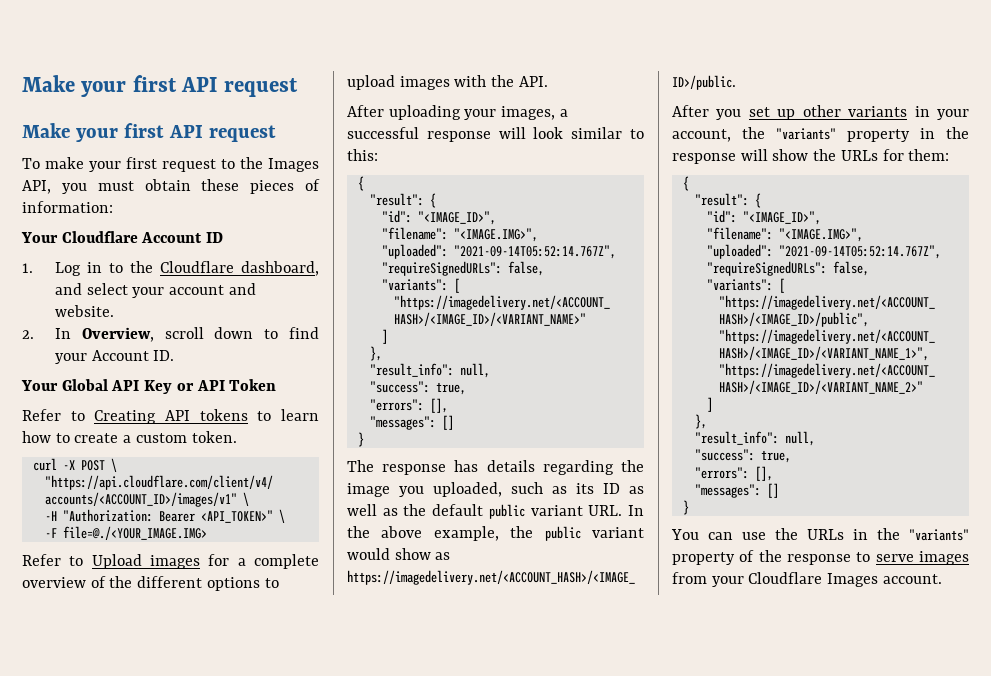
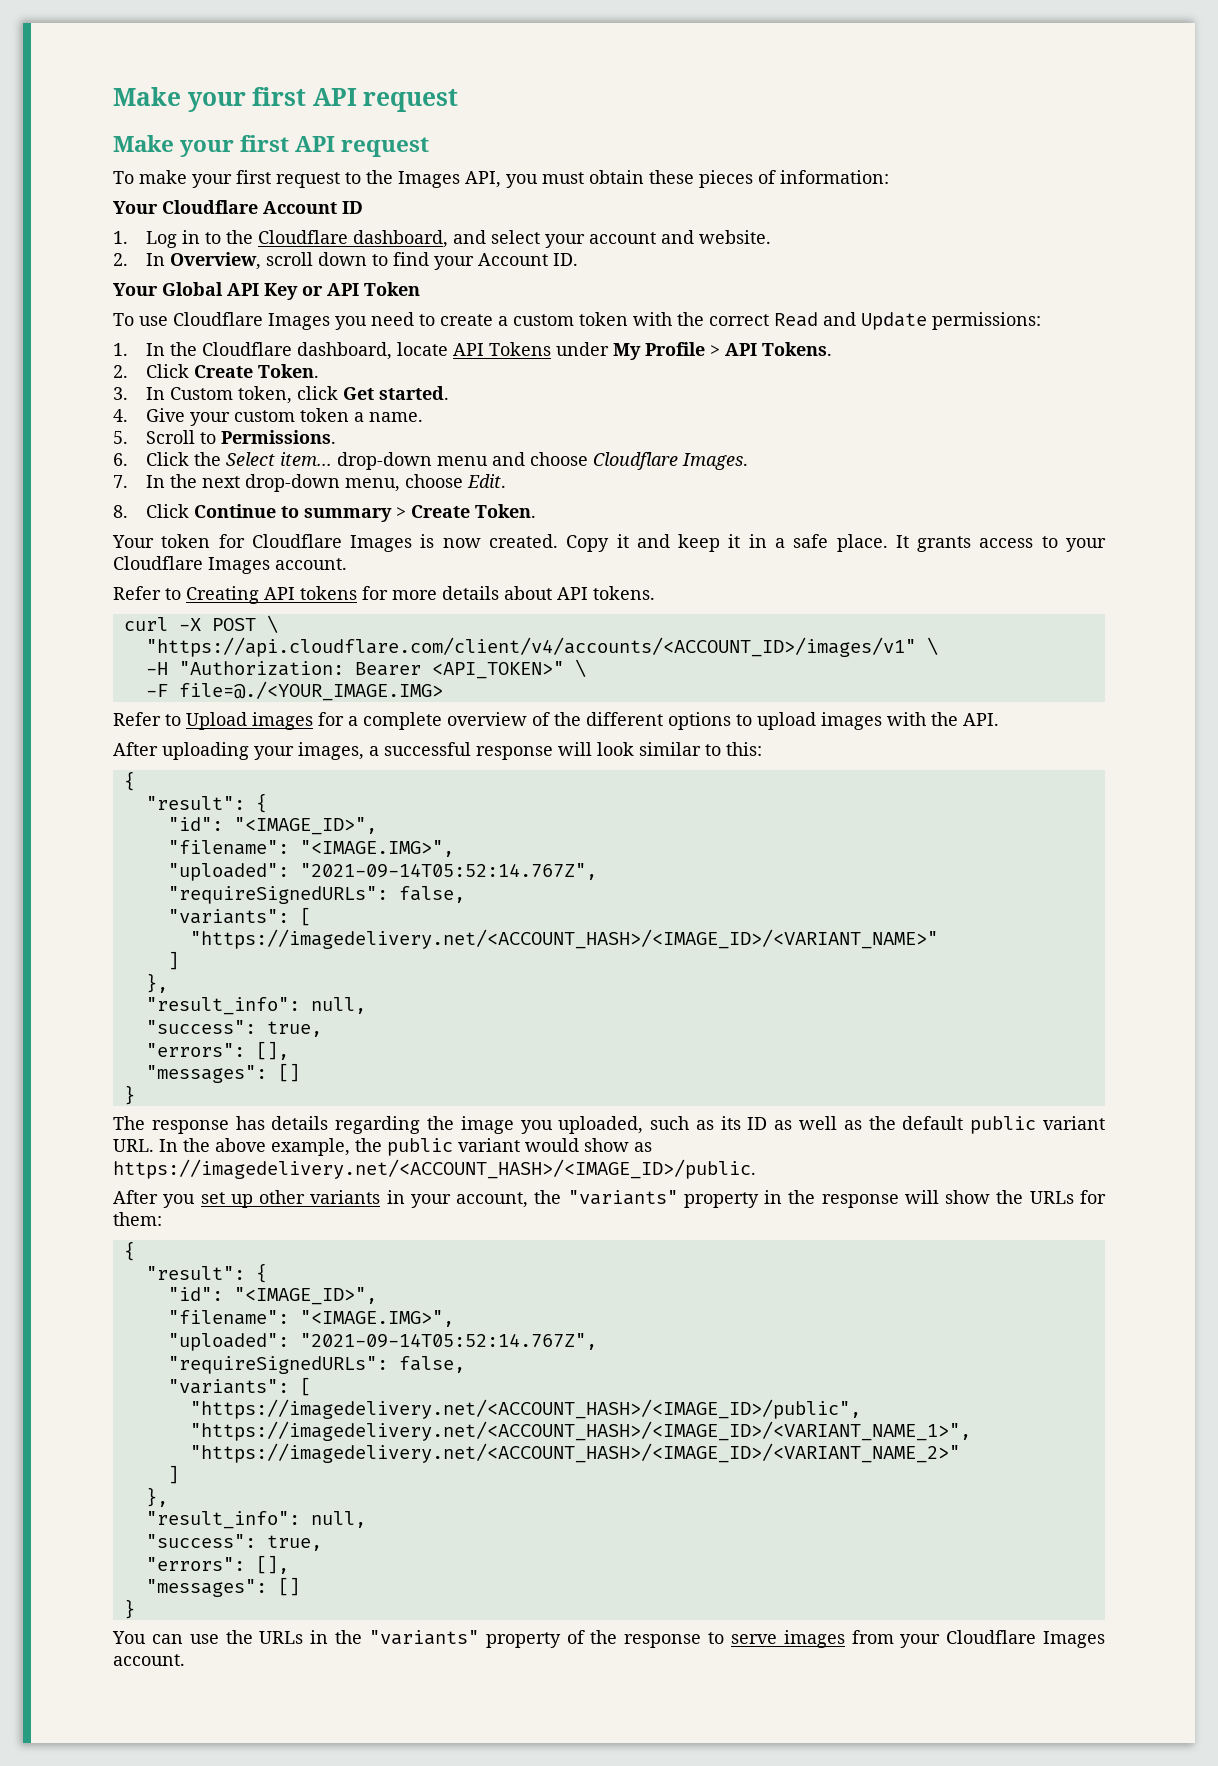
+ To use Cloudflare Images you need to create a custom token with the correct Read and Update permissions:
+ 1. In the Cloudflare dashboard, locate API Tokens under My Profile > API Tokens.
+ 2. Click Create Token.
+ 3. In Custom token, click Get started.
+ 4. Give your custom token a name.
+ 5. Scroll to Permissions.
+ 6. Click the Select item... drop-down menu and choose Cloudflare Images.
+ 7. In the next drop-down menu, choose Edit.
+ 8. Click Continue to summary > Create Token.
+ Your token for Cloudflare Images is now created. Copy it and keep it in a safe place. It grants access to your Cloudflare Images account.
- Refer to Creating API tokens to learn how to create a custom token.
+ Refer to Creating API tokens for more details about API tokens.

